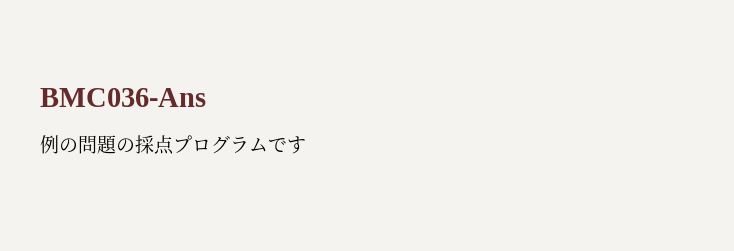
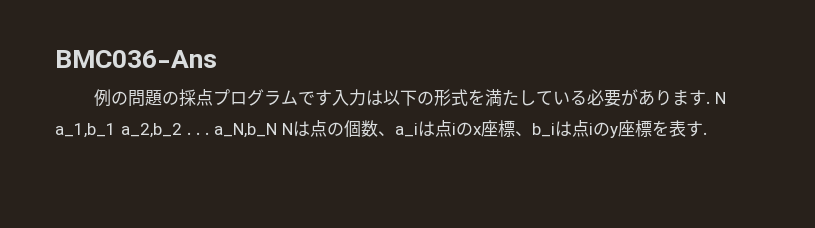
- 例の問題の採点プログラムです
+ 例の問題の採点プログラムです入力は以下の形式を満たしている必要があります. N a_1,b_1 a_2,b_2 . . . a_N,b_N Nは点の個数、a_iは点iのx座標、b_iは点iのy座標を表す.

